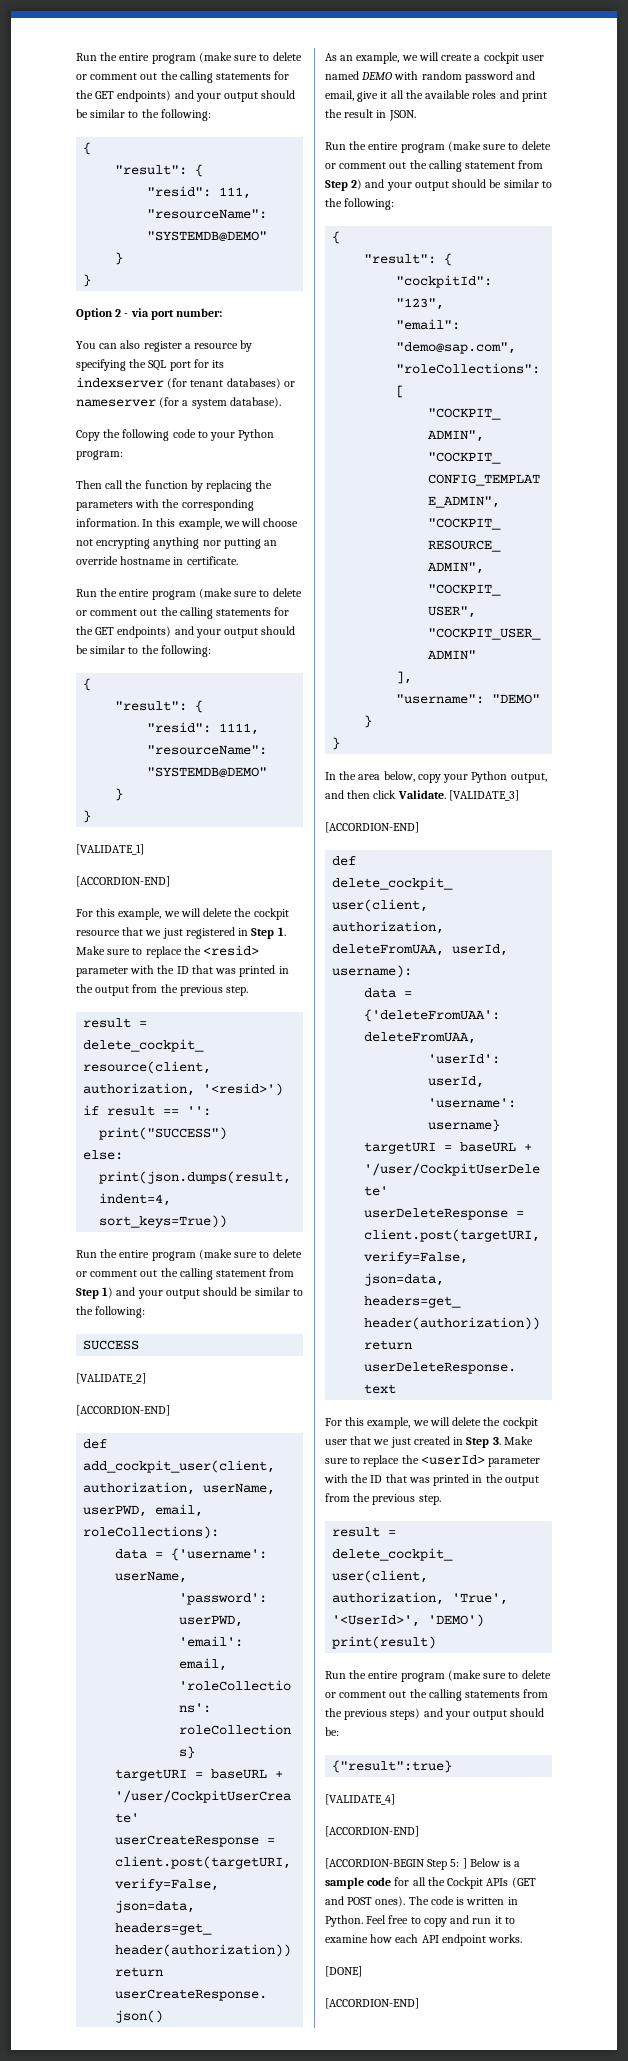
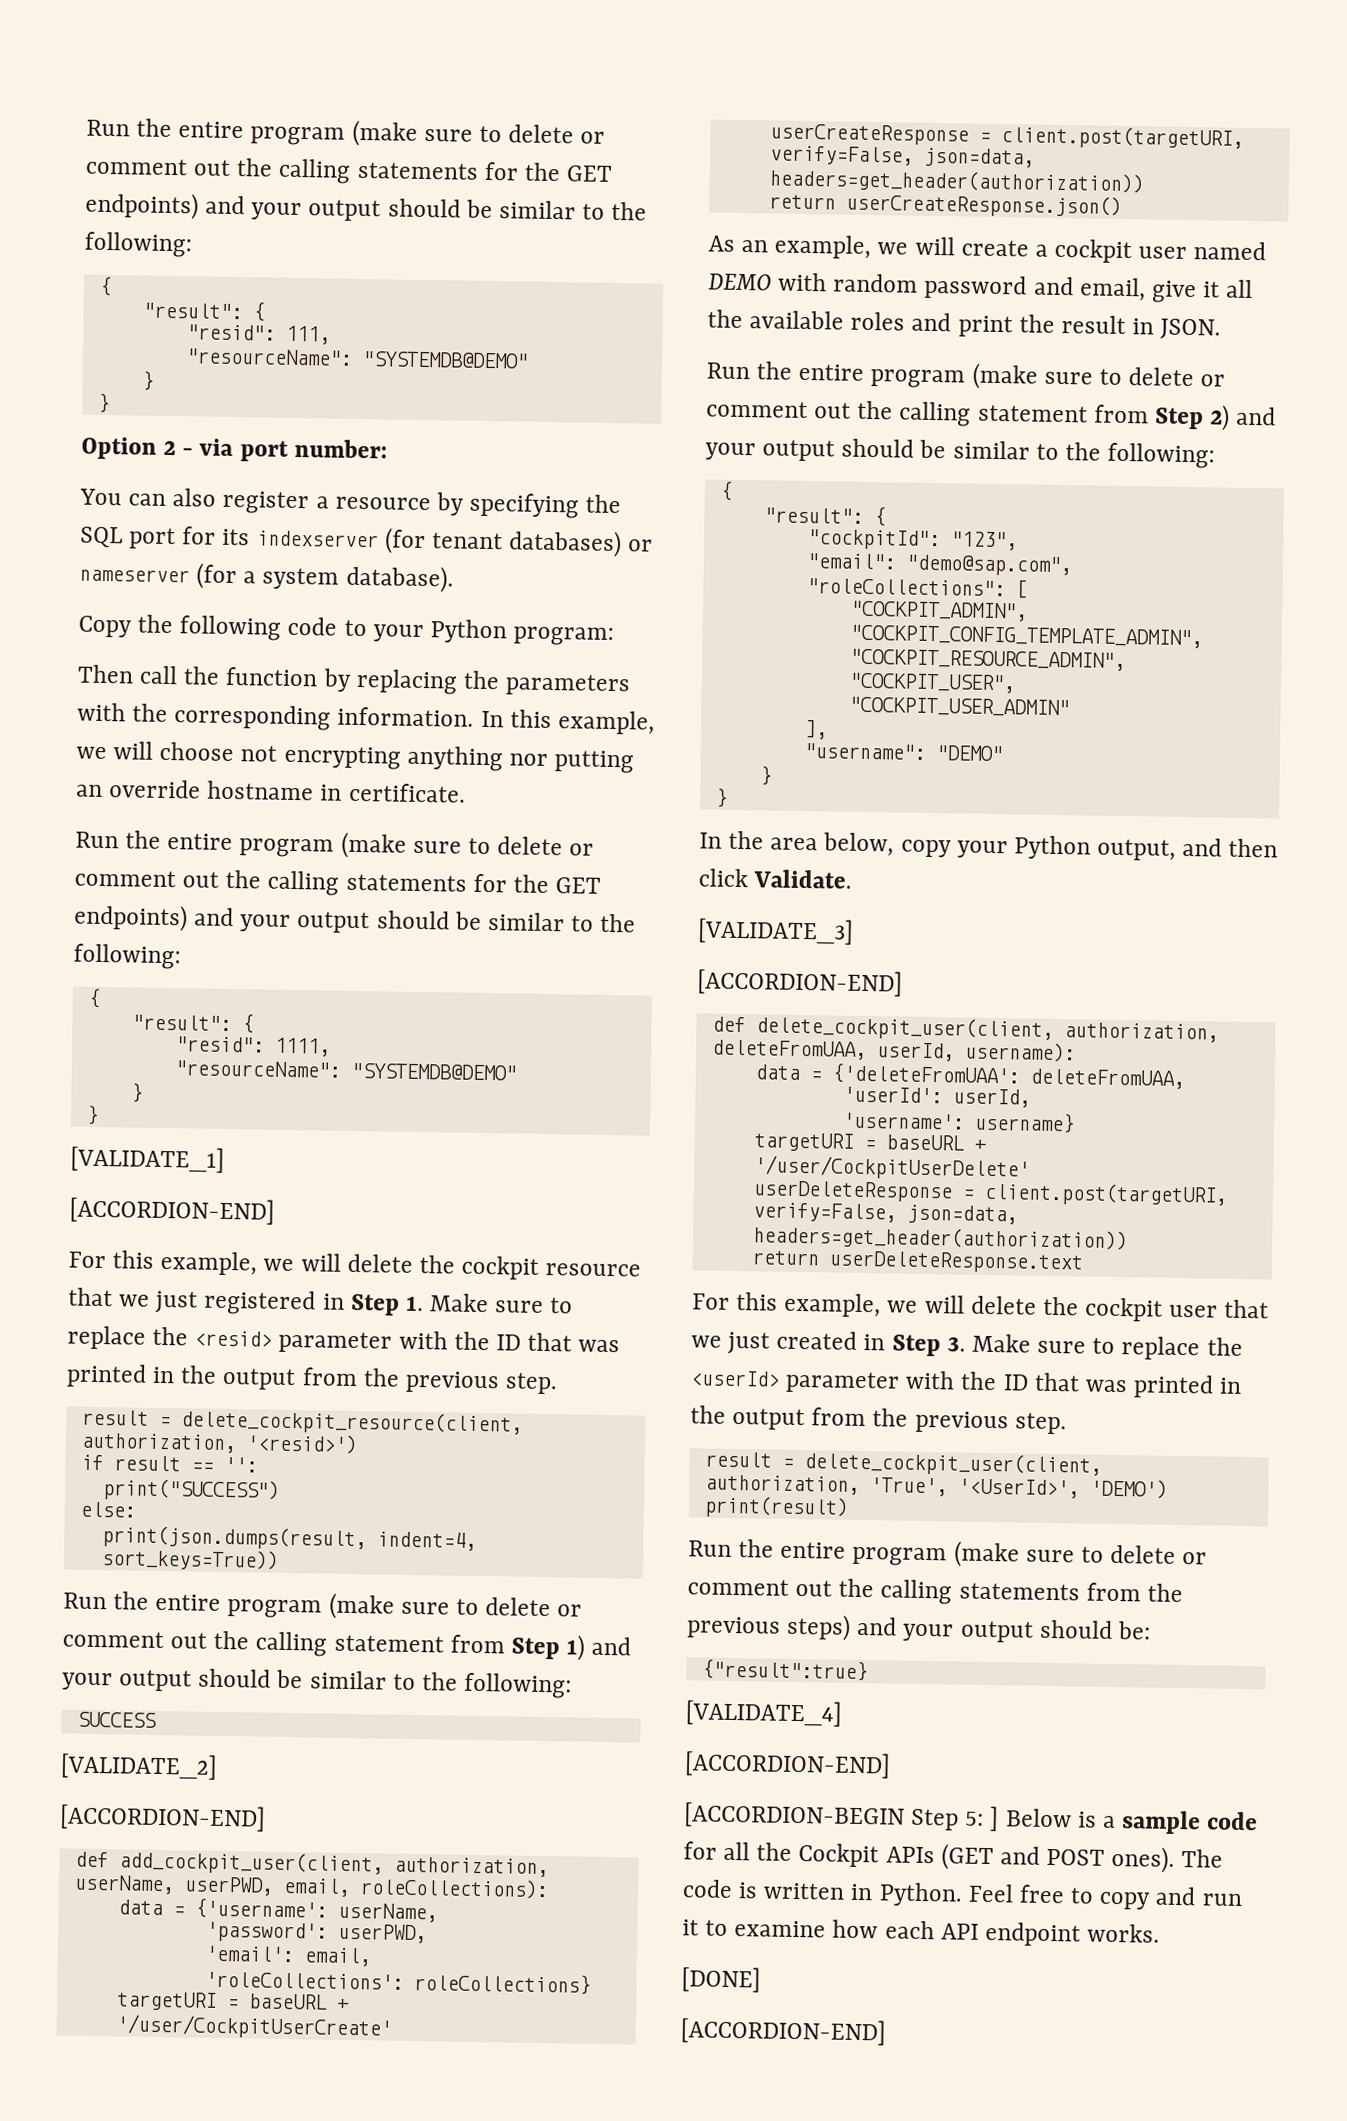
- In the area below, copy your Python output, and then click Validate. [VALIDATE_3]
+ In the area below, copy your Python output, and then click Validate.
+ [VALIDATE_3]

